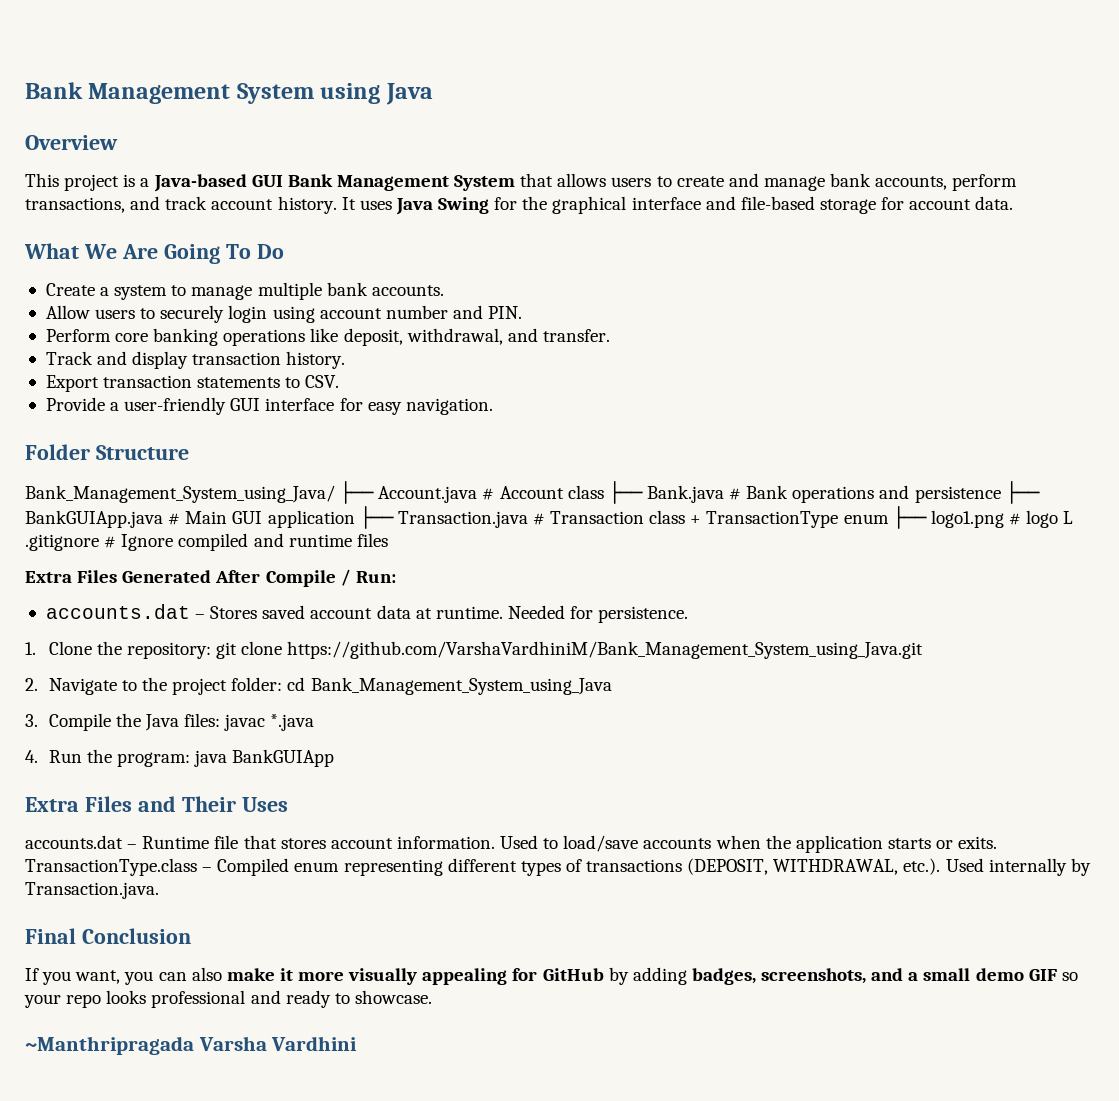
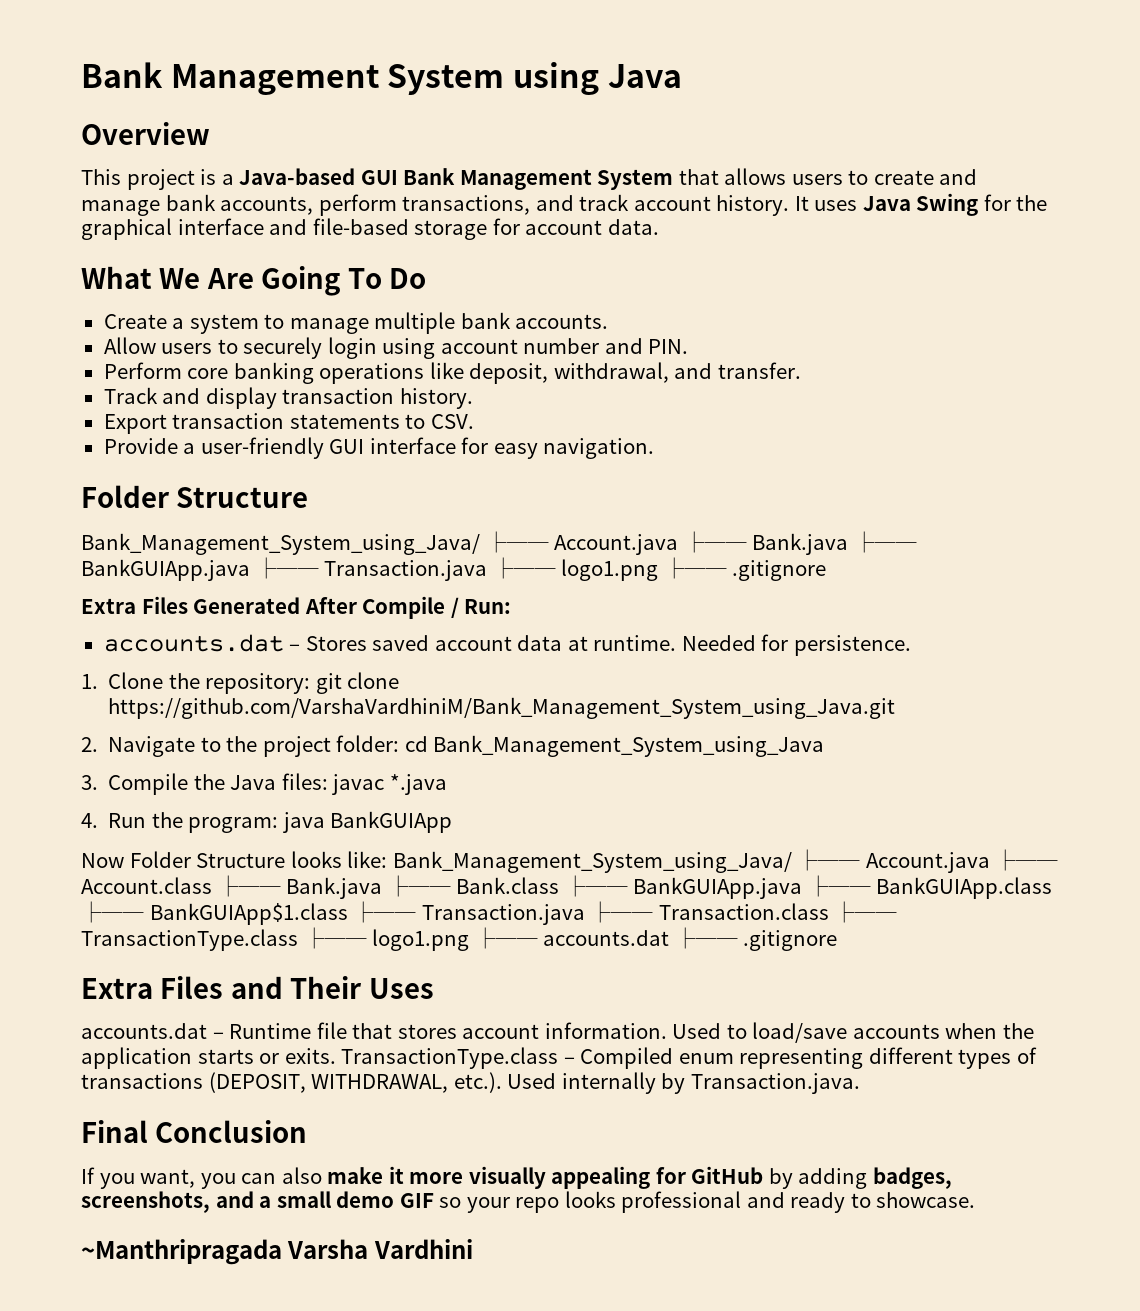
- Bank_Management_System_using_Java/ ├── Account.java # Account class ├── Bank.java # Bank operations and persistence ├── BankGUIApp.java # Main GUI application ├── Transaction.java # Transaction class + TransactionType enum ├── logo1.png # logo L .gitignore # Ignore compiled and runtime files
+ Bank_Management_System_using_Java/ ├── Account.java ├── Bank.java ├── BankGUIApp.java ├── Transaction.java ├── logo1.png ├── .gitignore
+ Now Folder Structure looks like: Bank_Management_System_using_Java/ ├── Account.java ├── Account.class ├── Bank.java ├── Bank.class ├── BankGUIApp.java ├── BankGUIApp.class ├── BankGUIApp$1.class ├── Transaction.java ├── Transaction.class ├── TransactionType.class ├── logo1.png ├── accounts.dat ├── .gitignore

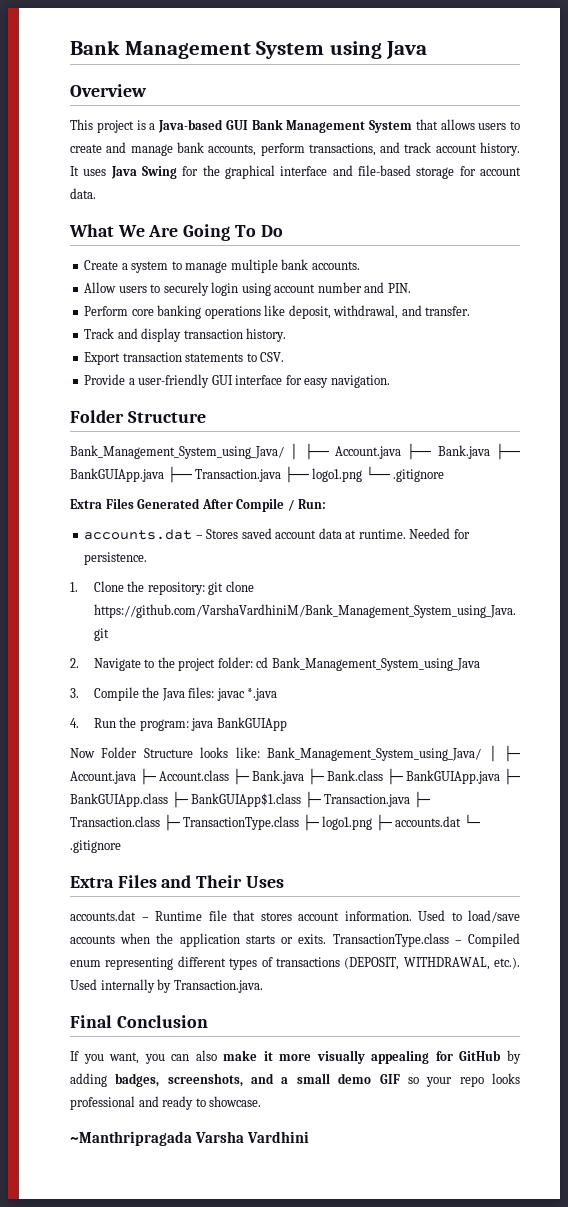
- Bank_Management_System_using_Java/ ├── Account.java ├── Bank.java ├── BankGUIApp.java ├── Transaction.java ├── logo1.png ├── .gitignore
+ Bank_Management_System_using_Java/ │ ├── Account.java ├── Bank.java ├── BankGUIApp.java ├── Transaction.java ├── logo1.png └── .gitignore
- Now Folder Structure looks like: Bank_Management_System_using_Java/ ├── Account.java ├── Account.class ├── Bank.java ├── Bank.class ├── BankGUIApp.java ├── BankGUIApp.class ├── BankGUIApp$1.class ├── Transaction.java ├── Transaction.class ├── TransactionType.class ├── logo1.png ├── accounts.dat ├── .gitignore
+ Now Folder Structure looks like: Bank_Management_System_using_Java/ │ ├─ Account.java ├─ Account.class ├─ Bank.java ├─ Bank.class ├─ BankGUIApp.java ├─ BankGUIApp.class ├─ BankGUIApp$1.class ├─ Transaction.java ├─ Transaction.class ├─ TransactionType.class ├─ logo1.png ├─ accounts.dat └─ .gitignore

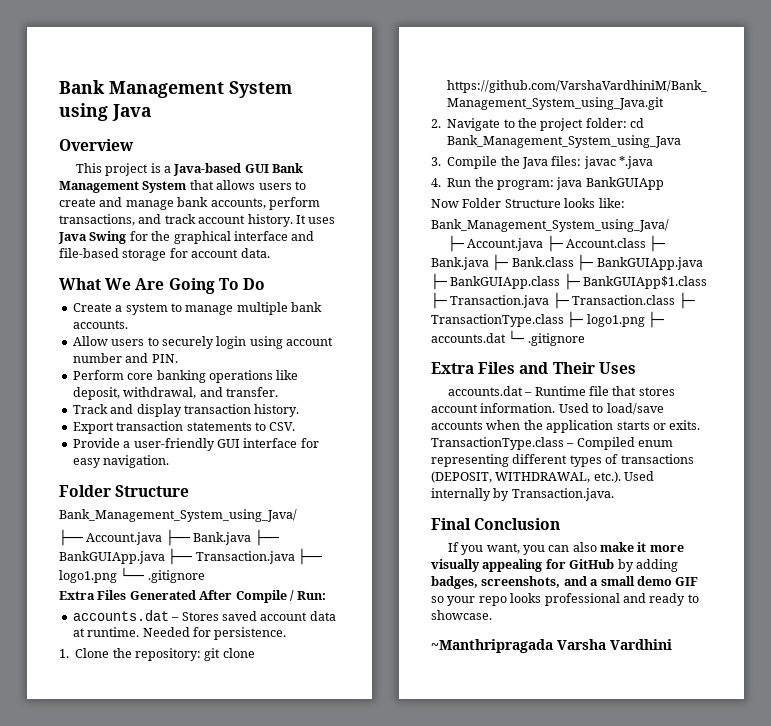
  Provide a user-friendly GUI interface for easy navigation.
  Folder Structure
- Bank_Management_System_using_Java/ │ ├── Account.java ├── Bank.java ├── BankGUIApp.java ├── Transaction.java ├── logo1.png └── .gitignore
+ Bank_Management_System_using_Java/
+ ├── Account.java ├── Bank.java ├── BankGUIApp.java ├── Transaction.java ├── logo1.png └── .gitignore
- Now Folder Structure looks like: Bank_Management_System_using_Java/ │ ├─ Account.java ├─ Account.class ├─ Bank.java ├─ Bank.class ├─ BankGUIApp.java ├─ BankGUIApp.class ├─ BankGUIApp$1.class ├─ Transaction.java ├─ Transaction.class ├─ TransactionType.class ├─ logo1.png ├─ accounts.dat └─ .gitignore
+ Now Folder Structure looks like:
+ Bank_Management_System_using_Java/
+ ├─ Account.java ├─ Account.class ├─ Bank.java ├─ Bank.class ├─ BankGUIApp.java ├─ BankGUIApp.class ├─ BankGUIApp$1.class ├─ Transaction.java ├─ Transaction.class ├─ TransactionType.class ├─ logo1.png ├─ accounts.dat └─ .gitignore

